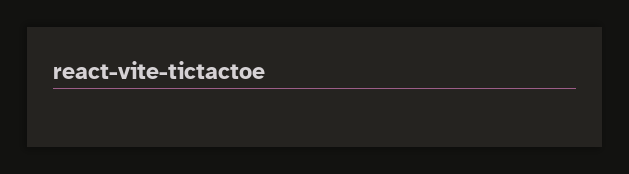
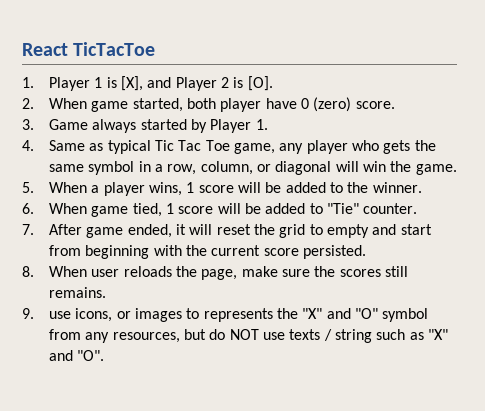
- react-vite-tictactoe
+ React TicTacToe
+ 1. Player 1 is [X], and Player 2 is [O].
+ 2. When game started, both player have 0 (zero) score.
+ 3. Game always started by Player 1.
+ 4. Same as typical Tic Tac Toe game, any player who gets the same symbol in a row, column, or diagonal will win the game.
+ 5. When a player wins, 1 score will be added to the winner.
+ 6. When game tied, 1 score will be added to "Tie" counter.
+ 7. After game ended, it will reset the grid to empty and start from beginning with the current score persisted.
+ 8. When user reloads the page, make sure the scores still remains.
+ 9. use icons, or images to represents the "X" and "O" symbol from any resources, but do NOT use texts / string such as "X" and "O".

